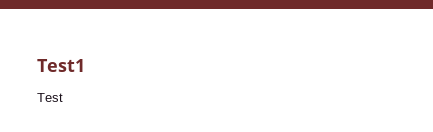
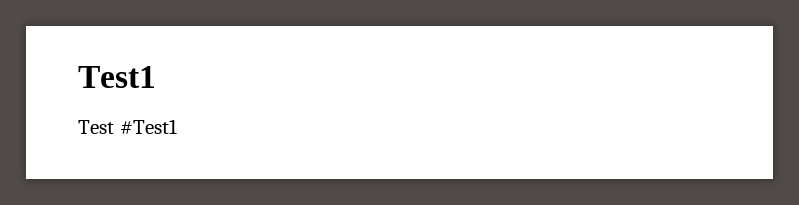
- Test
+ Test #Test1

